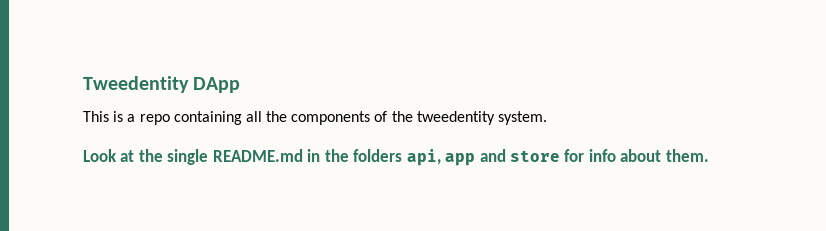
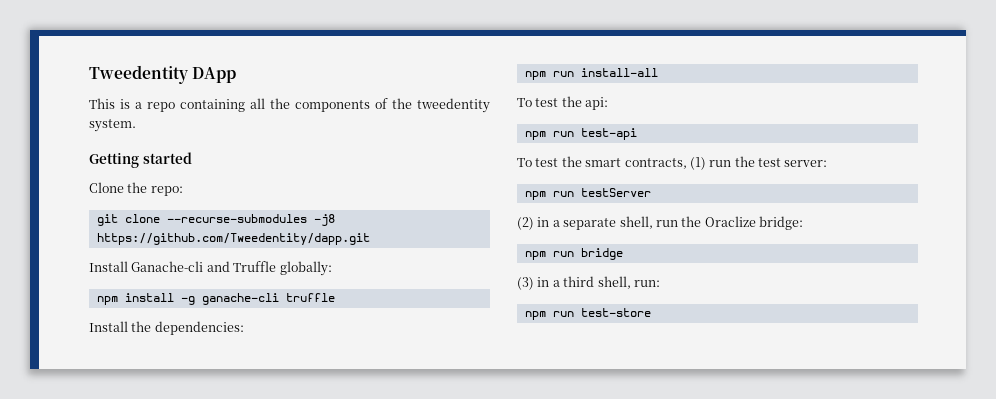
- Look at the single README.md in the folders api, app and store for info about them.
+ Getting started
+ Clone the repo:
+ git clone --recurse-submodules -j8 https://github.com/Tweedentity/dapp.git
+ Install Ganache-cli and Truffle globally:
+ npm install -g ganache-cli truffle
+ Install the dependencies:
+ npm run install-all
+ To test the api:
+ npm run test-api
+ To test the smart contracts, (1) run the test server:
+ npm run testServer
+ (2) in a separate shell, run the Oraclize bridge:
+ npm run bridge
+ (3) in a third shell, run:
+ npm run test-store

